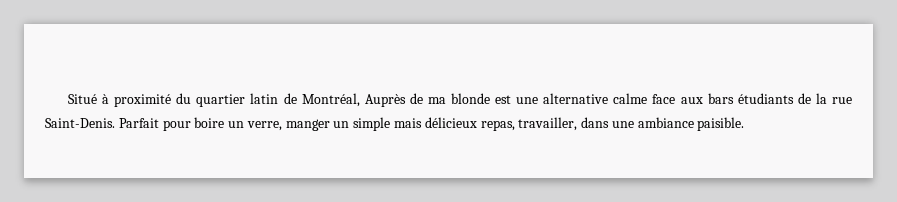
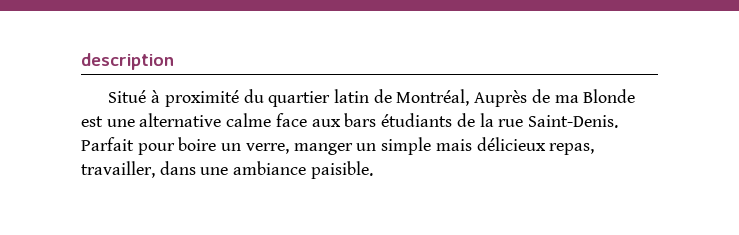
+ description
- Situé à proximité du quartier latin de Montréal, Auprès de ma blonde est une alternative calme face aux bars étudiants de la rue Saint-Denis.
+ Situé à proximité du quartier latin de Montréal, Auprès de ma Blonde est une alternative calme face aux bars étudiants de la rue Saint-Denis.

